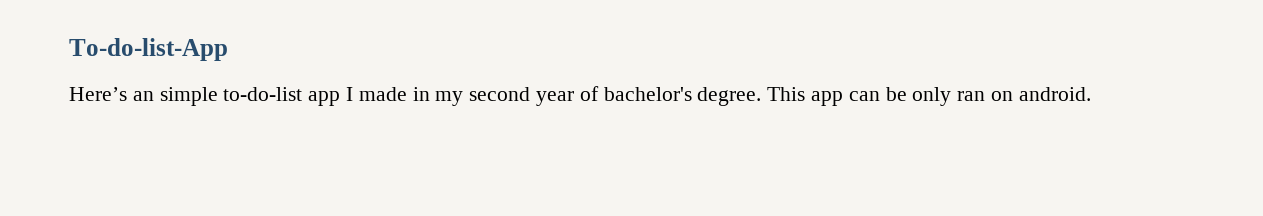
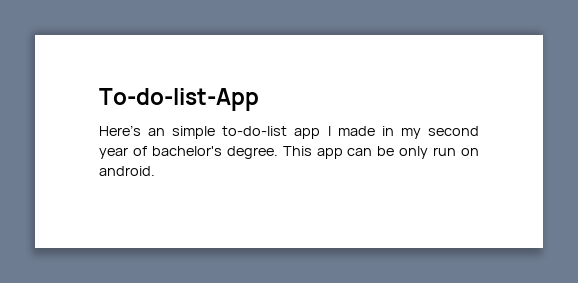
- This app can be only ran on android.
+ This app can be only run on android.

